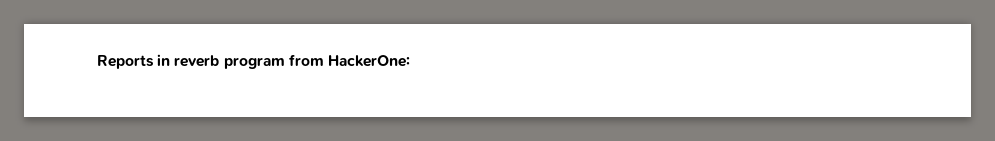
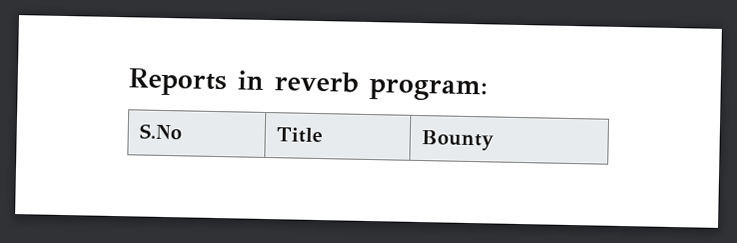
- Reports in reverb program from HackerOne:
+ Reports in reverb program:
+ S.No | Title | Bounty

